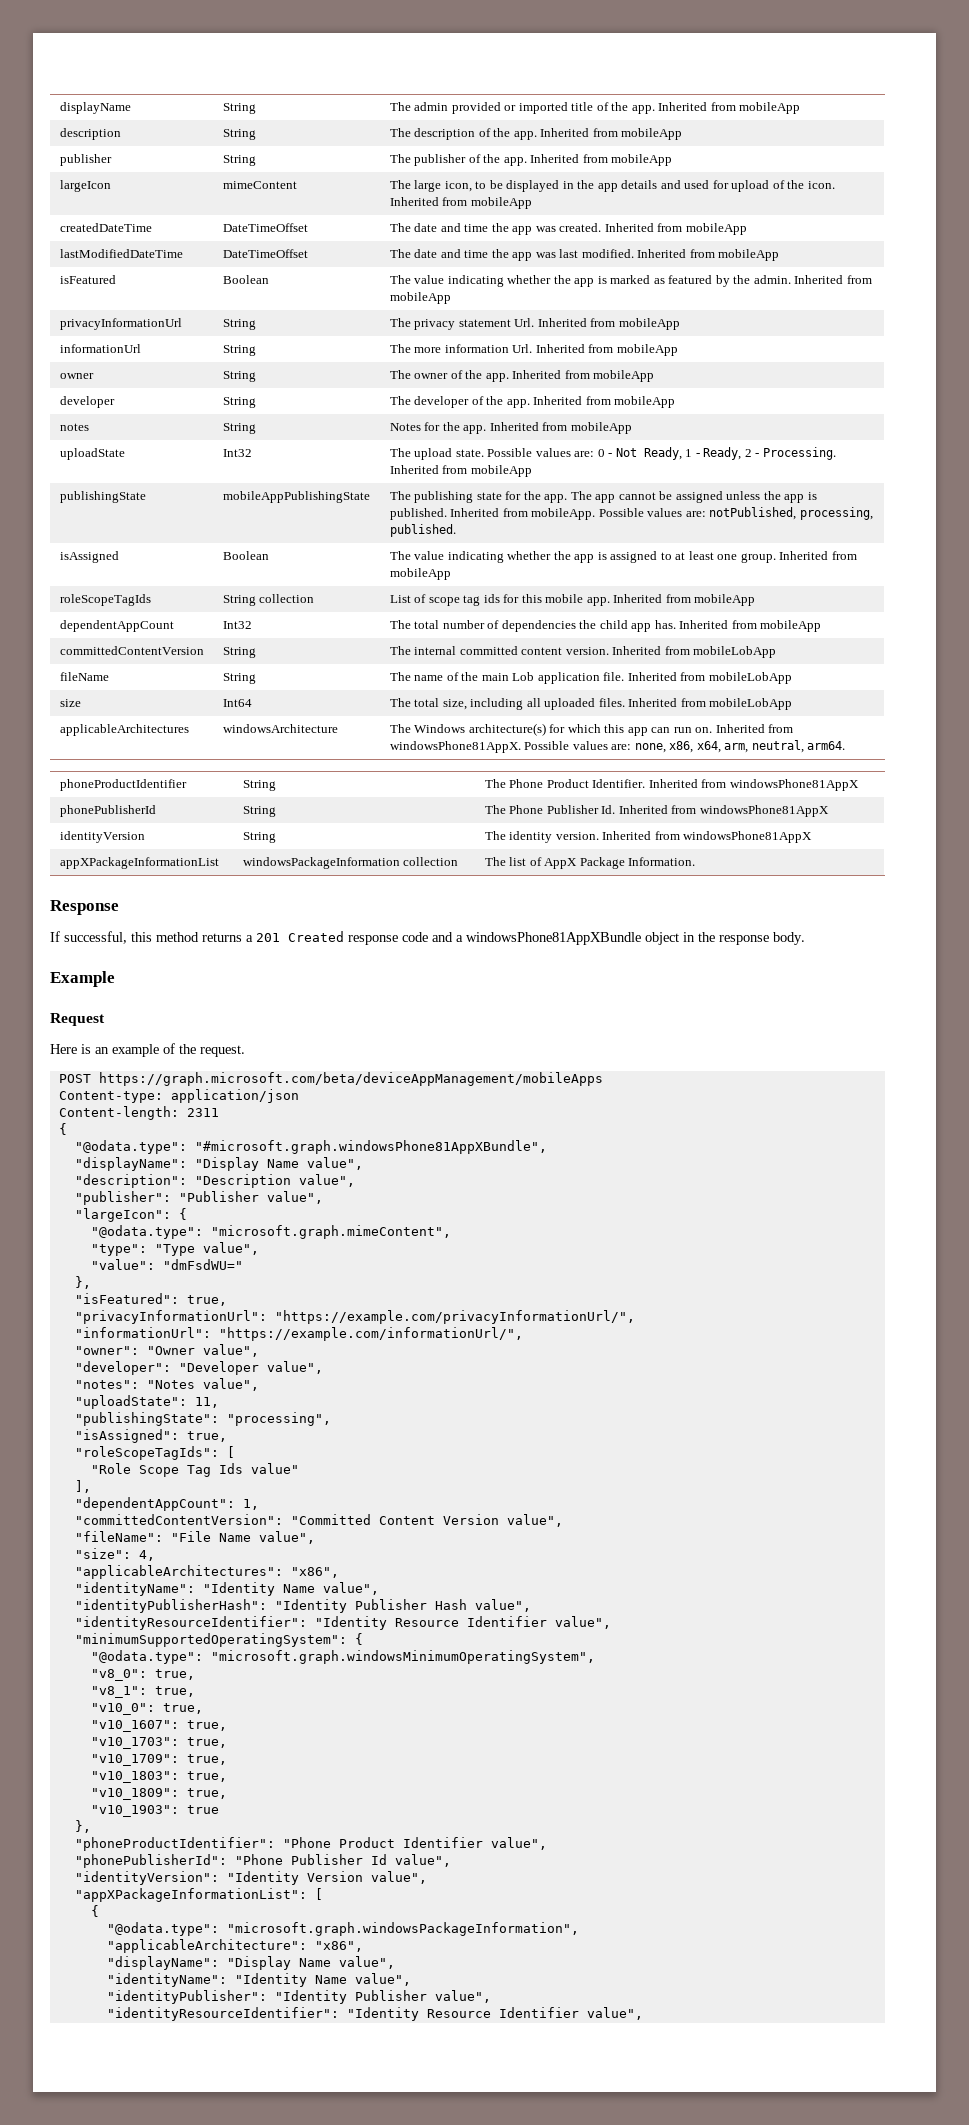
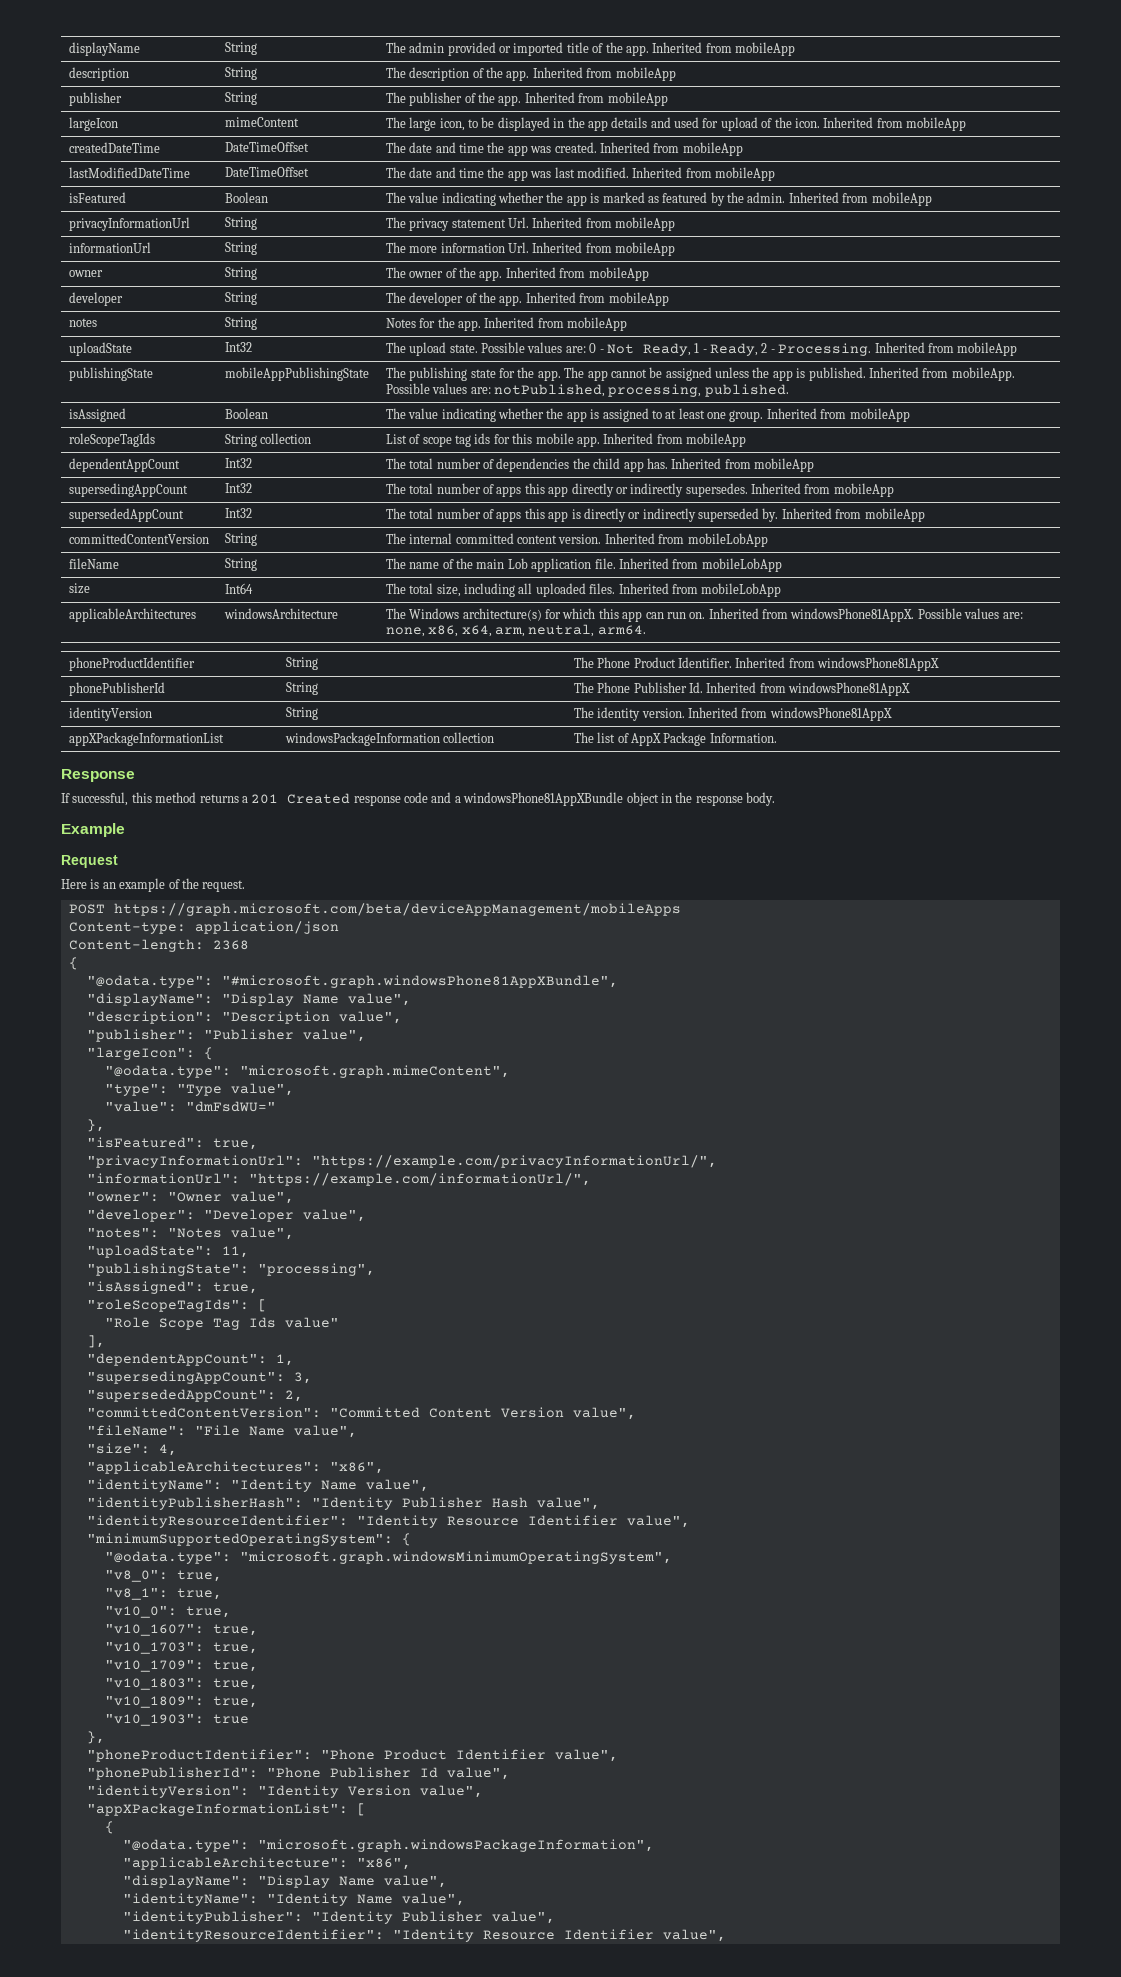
+ supersedingAppCount | Int32 | The total number of apps this app directly or indirectly supersedes. Inherited from mobileApp
+ supersededAppCount | Int32 | The total number of apps this app is directly or indirectly superseded by. Inherited from mobileApp
- Content-length: 2311
+ Content-length: 2368
+ "supersedingAppCount": 3,
+ "supersededAppCount": 2,

